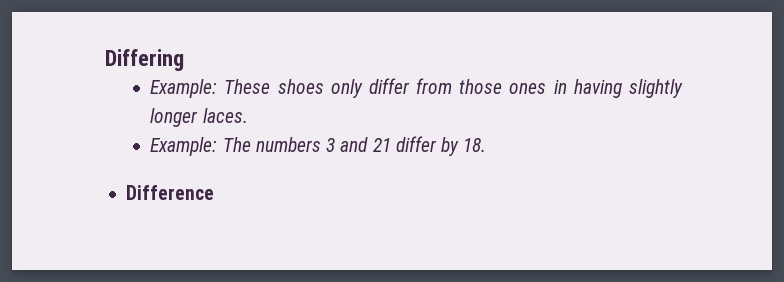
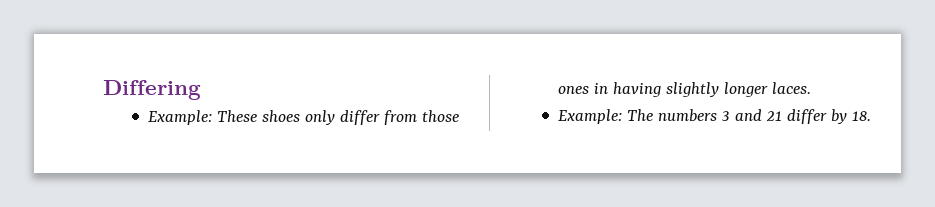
- Difference

